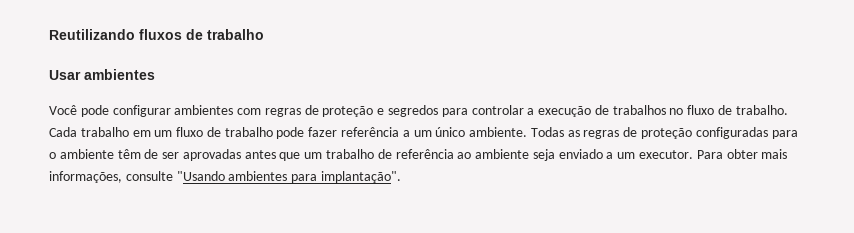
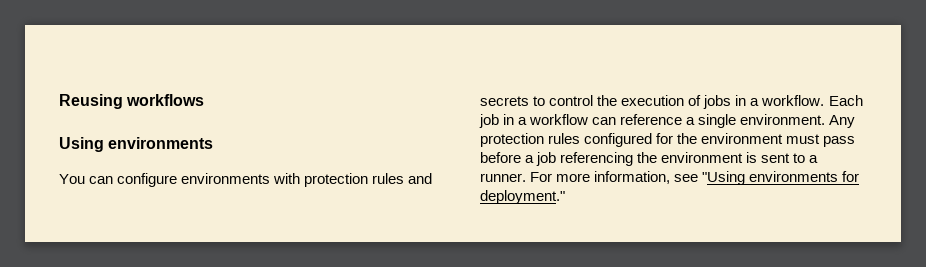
- Reutilizando fluxos de trabalho
- Usar ambientes
- Você pode configurar ambientes com regras de proteção e segredos para controlar a execução de trabalhos no fluxo de trabalho. Cada trabalho em um fluxo de trabalho pode fazer referência a um único ambiente. Todas as regras de proteção configuradas para o ambiente têm de ser aprovadas antes que um trabalho de referência ao ambiente seja enviado a um executor. Para obter mais informações, consulte "Usando ambientes para implantação".
+ Reusing workflows
+ Using environments
+ You can configure environments with protection rules and secrets to control the execution of jobs in a workflow. Each job in a workflow can reference a single environment. Any protection rules configured for the environment must pass before a job referencing the environment is sent to a runner. For more information, see "Using environments for deployment."

